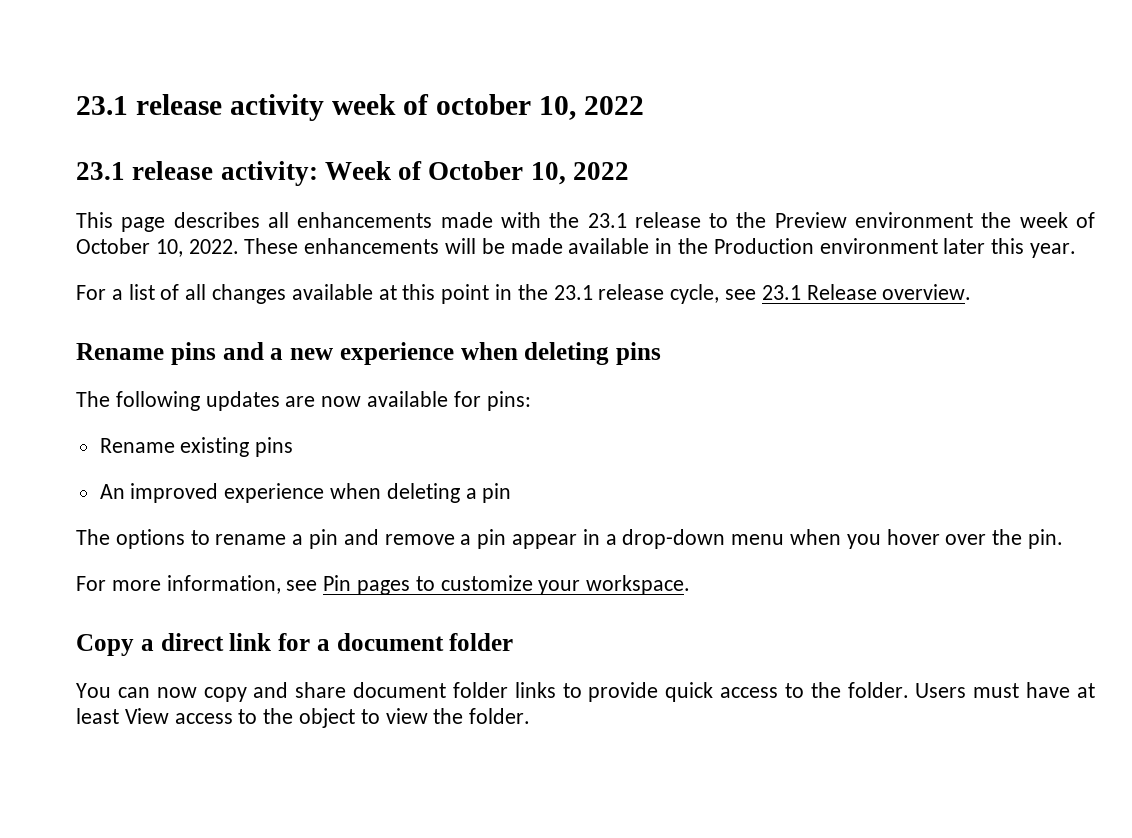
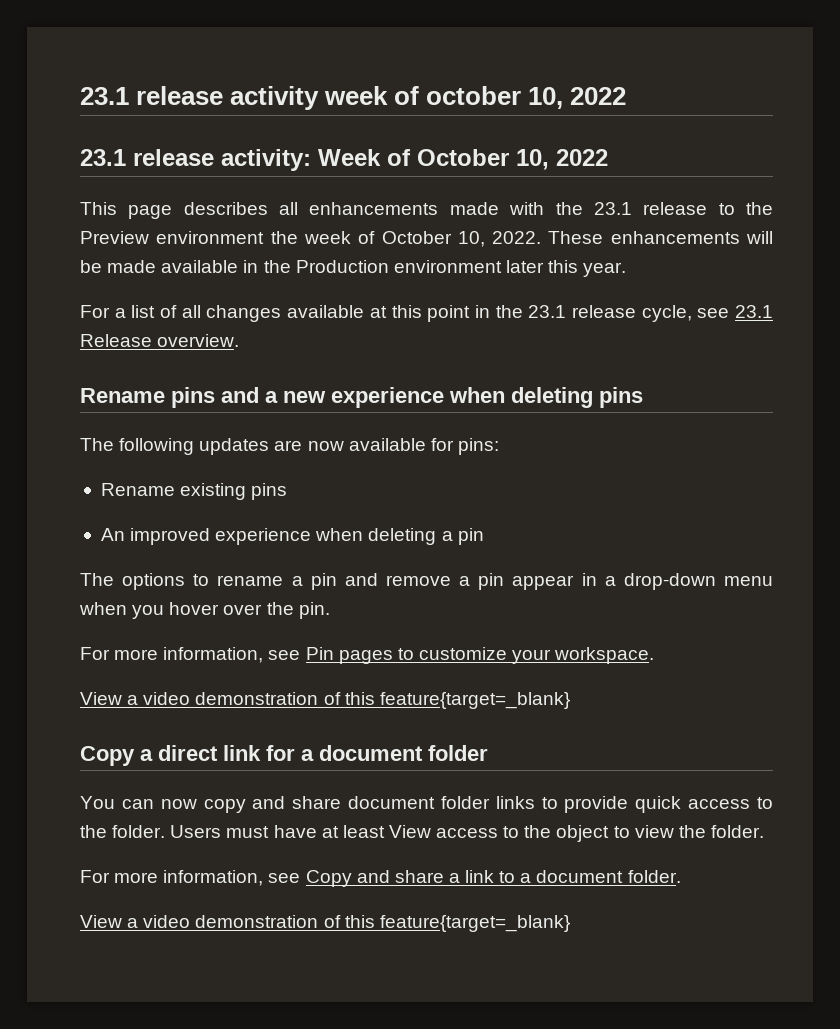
  For more information, see Pin pages to customize your workspace.
+ View a video demonstration of this feature{target=_blank}
+ For more information, see Copy and share a link to a document folder.
+ View a video demonstration of this feature{target=_blank}

